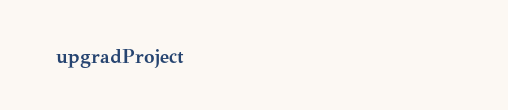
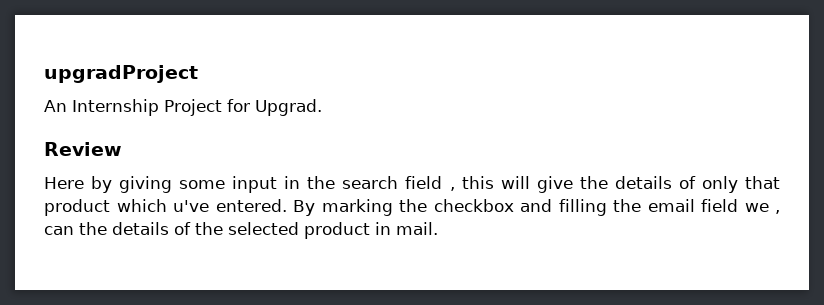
+ An Internship Project for Upgrad.
+ Review
+ Here by giving some input in the search field , this will give the details of only that product which u've entered. By marking the checkbox and filling the email field we , can the details of the selected product in mail.

